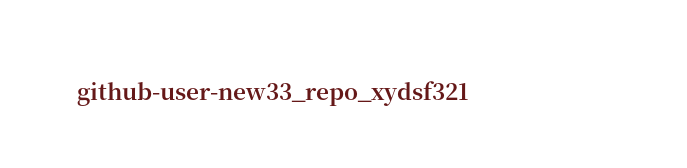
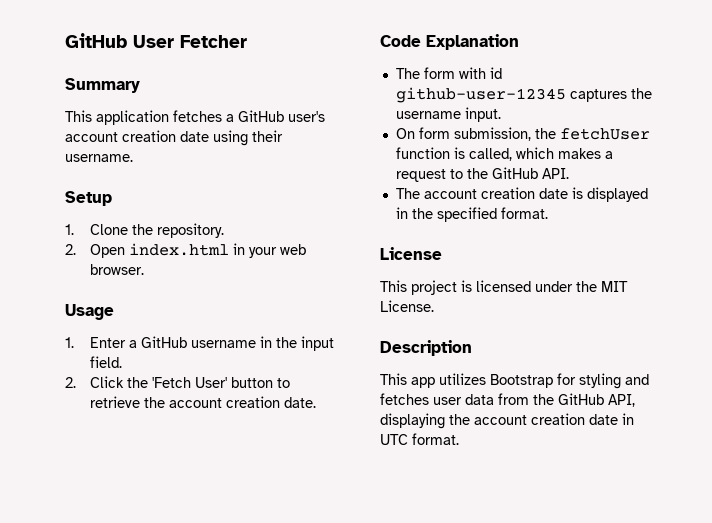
- github-user-new33_repo_xydsf321
+ GitHub User Fetcher
+ Summary
+ This application fetches a GitHub user's account creation date using their username.
+ Setup
+ 1. Clone the repository.
+ 2. Open index.html in your web browser.
+ Usage
+ 1. Enter a GitHub username in the input field.
+ 2. Click the 'Fetch User' button to retrieve the account creation date.
+ Code Explanation
+ The form with id github-user-12345 captures the username input.
+ On form submission, the fetchUser function is called, which makes a request to the GitHub API.
+ The account creation date is displayed in the specified format.
+ License
+ This project is licensed under the MIT License.
+ Description
+ This app utilizes Bootstrap for styling and fetches user data from the GitHub API, displaying the account creation date in UTC format.

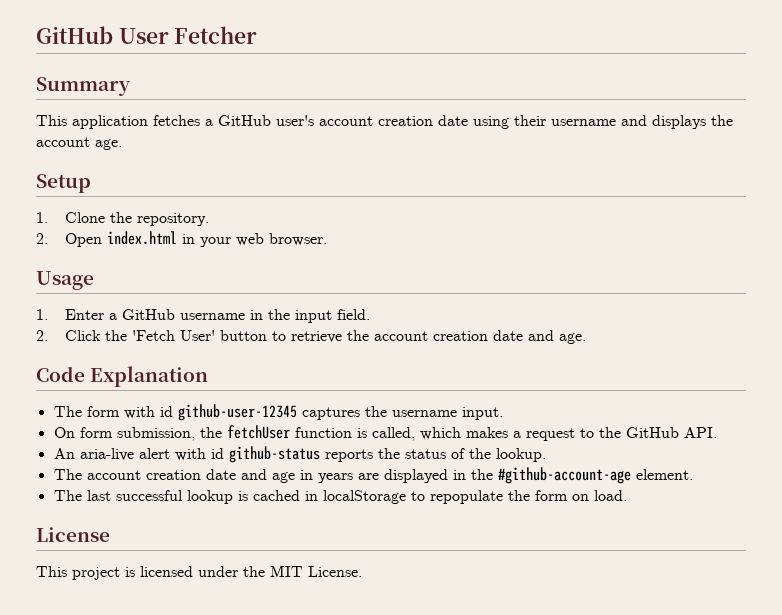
- This application fetches a GitHub user's account creation date using their username.
+ This application fetches a GitHub user's account creation date using their username and displays the account age.
- 2. Click the 'Fetch User' button to retrieve the account creation date.
+ 2. Click the 'Fetch User' button to retrieve the account creation date and age.
- The account creation date is displayed in the specified format.
+ An aria-live alert with id github-status reports the status of the lookup.
+ The account creation date and age in years are displayed in the #github-account-age element.
+ The last successful lookup is cached in localStorage to repopulate the form on load.
- Description
- This app utilizes Bootstrap for styling and fetches user data from the GitHub API, displaying the account creation date in UTC format.

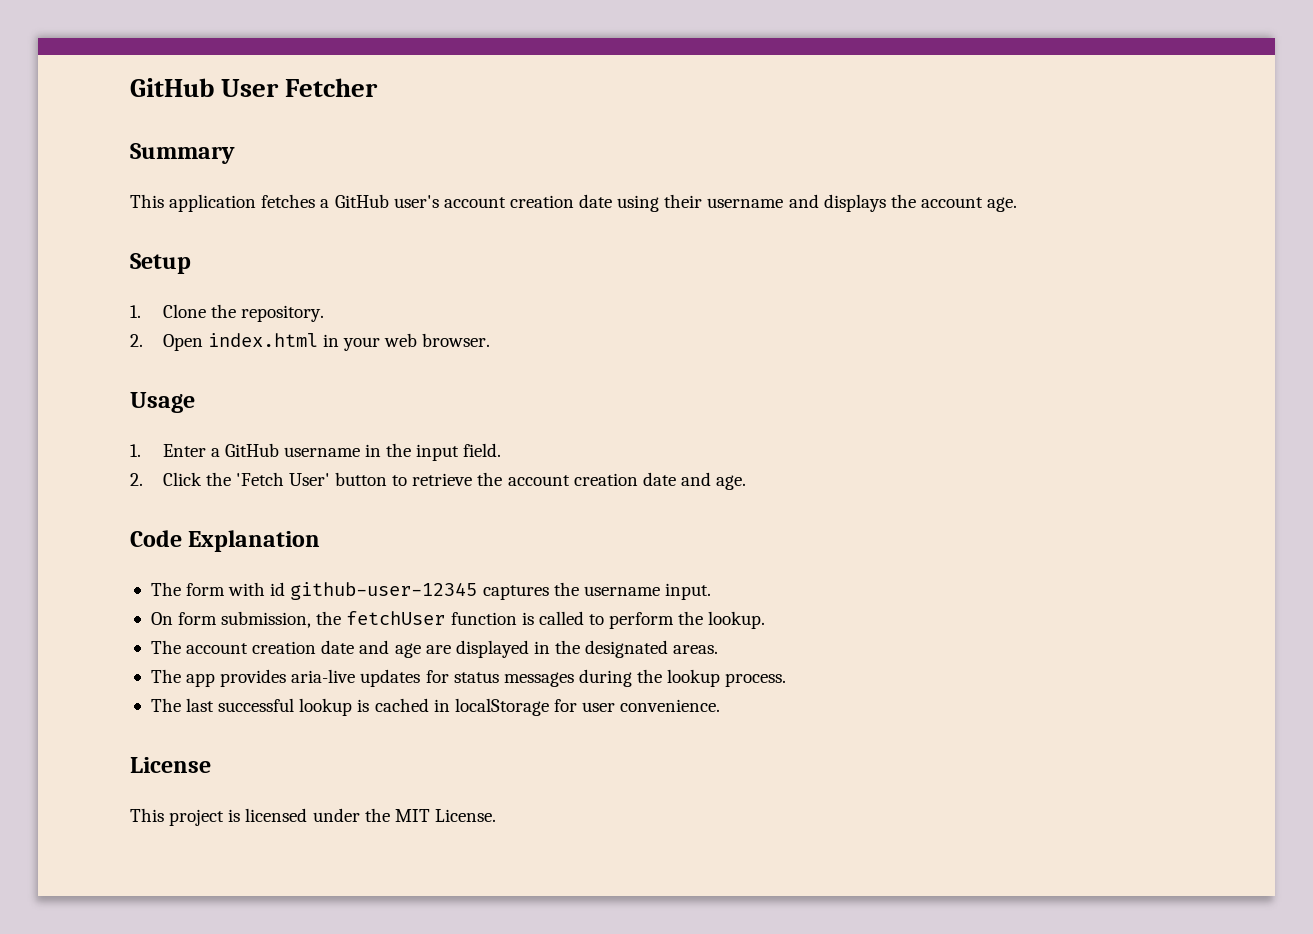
- On form submission, the fetchUser function is called, which makes a request to the GitHub API.
- An aria-live alert with id github-status reports the status of the lookup.
+ On form submission, the fetchUser function is called to perform the lookup.
- The account creation date and age in years are displayed in the #github-account-age element.
+ The account creation date and age are displayed in the designated areas.
+ The app provides aria-live updates for status messages during the lookup process.
- The last successful lookup is cached in localStorage to repopulate the form on load.
+ The last successful lookup is cached in localStorage for user convenience.

